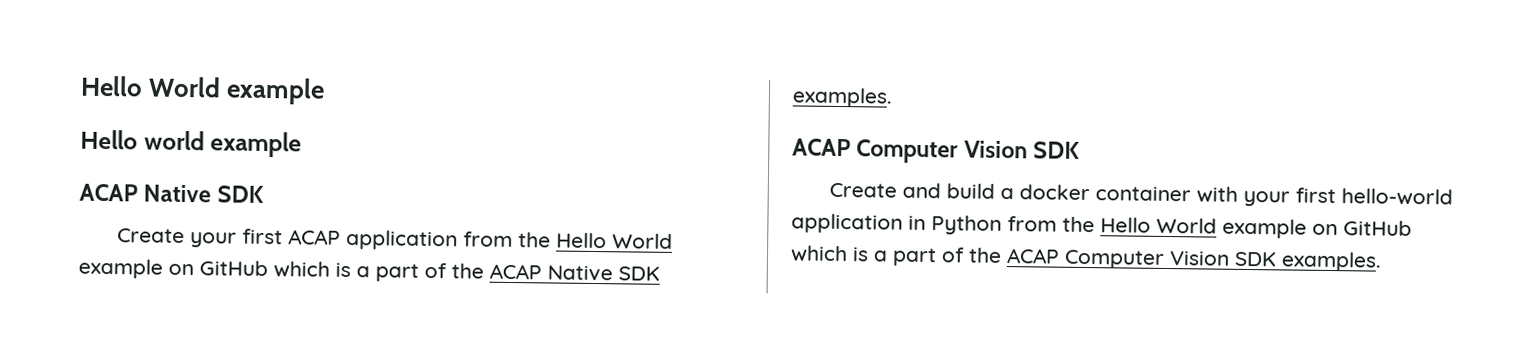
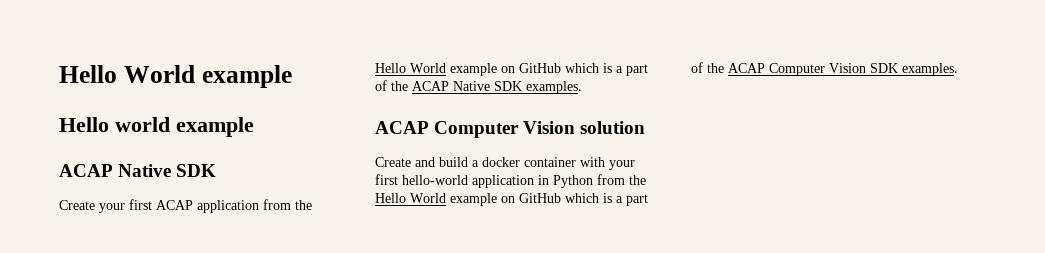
  Create your first ACAP application from the Hello World example on GitHub which is a part of the ACAP Native SDK examples.
- ACAP Computer Vision SDK
+ ACAP Computer Vision solution

